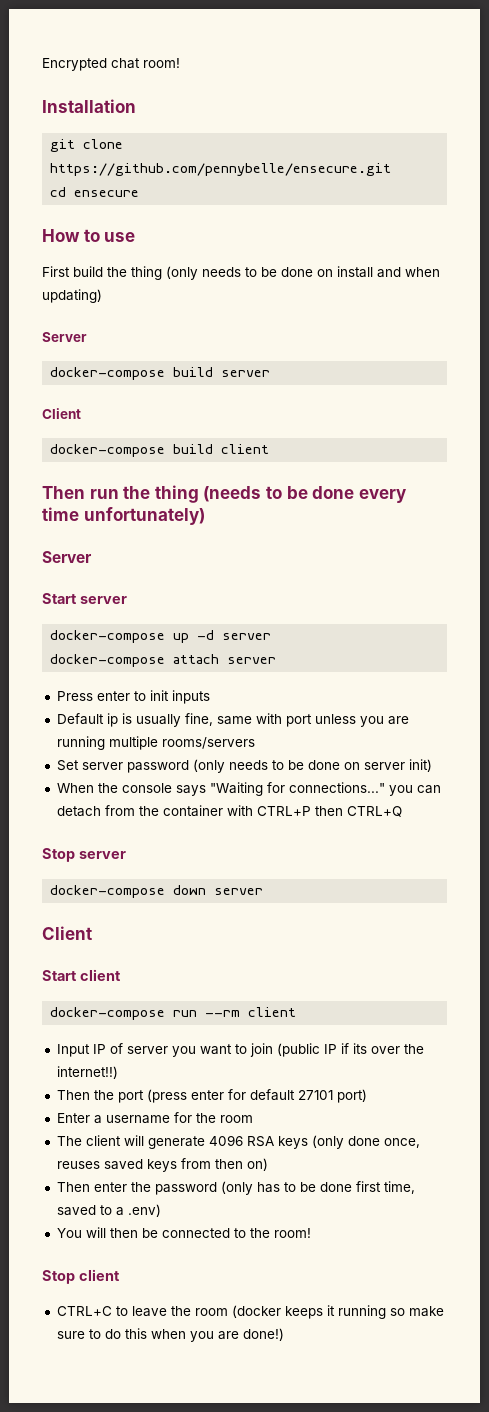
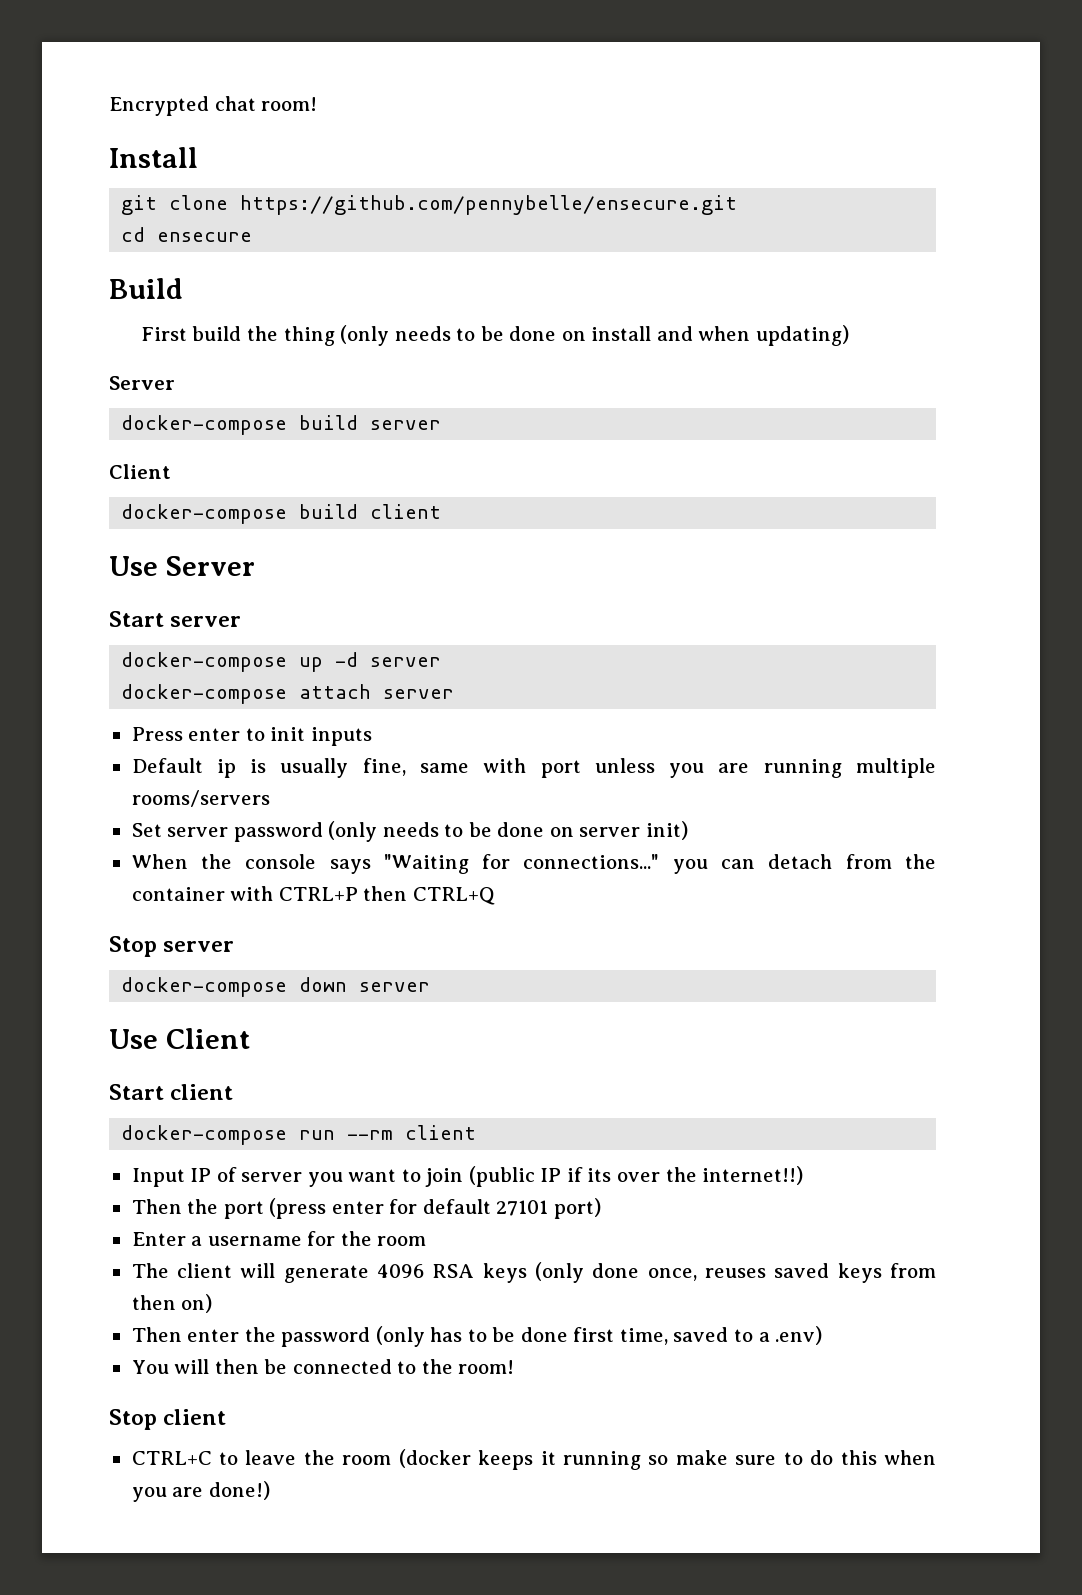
- Installation
+ Install
- How to use
+ Build
- Then run the thing (needs to be done every time unfortunately)
- Server
+ Use Server
  docker-compose down server
- Client
+ Use Client

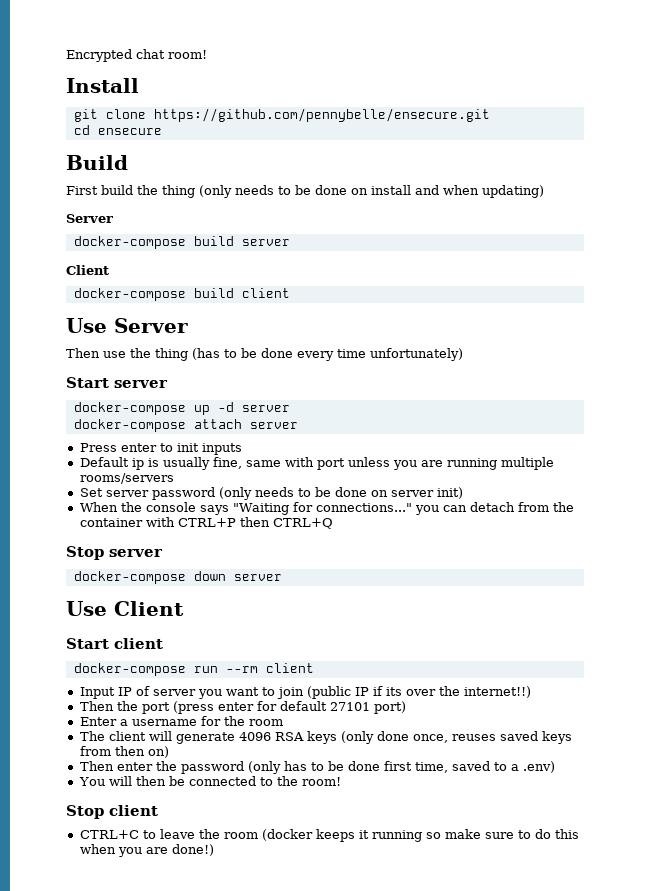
+ Then use the thing (has to be done every time unfortunately)

